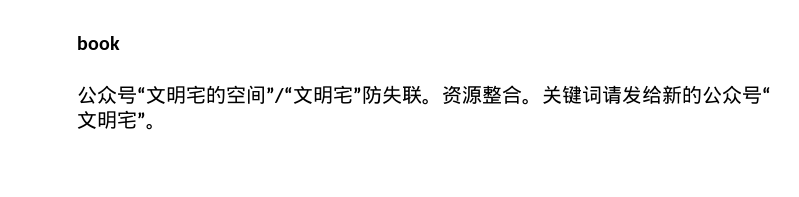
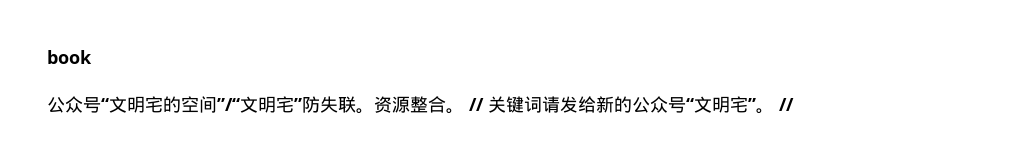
- 关键词请发给新的公众号“文明宅”。
+ // 关键词请发给新的公众号“文明宅”。 //

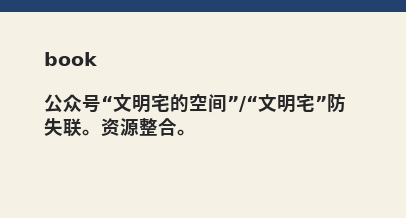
- // 关键词请发给新的公众号“文明宅”。 //

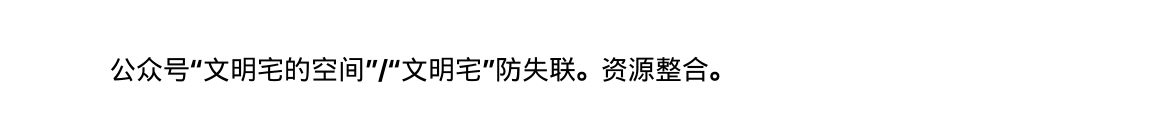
- book

